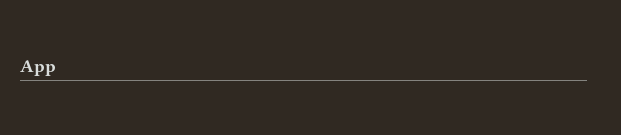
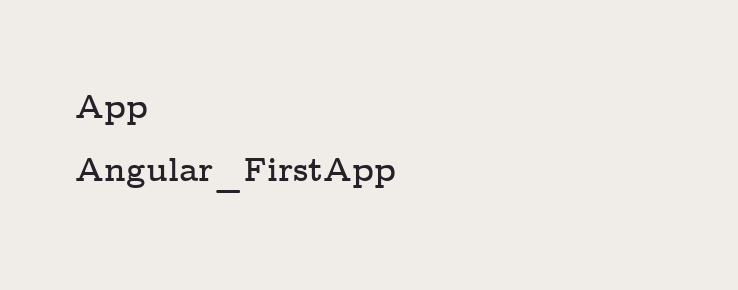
+ Angular_FirstApp

